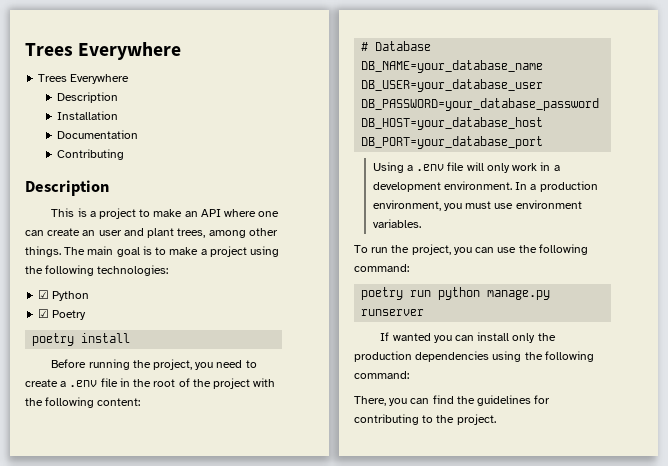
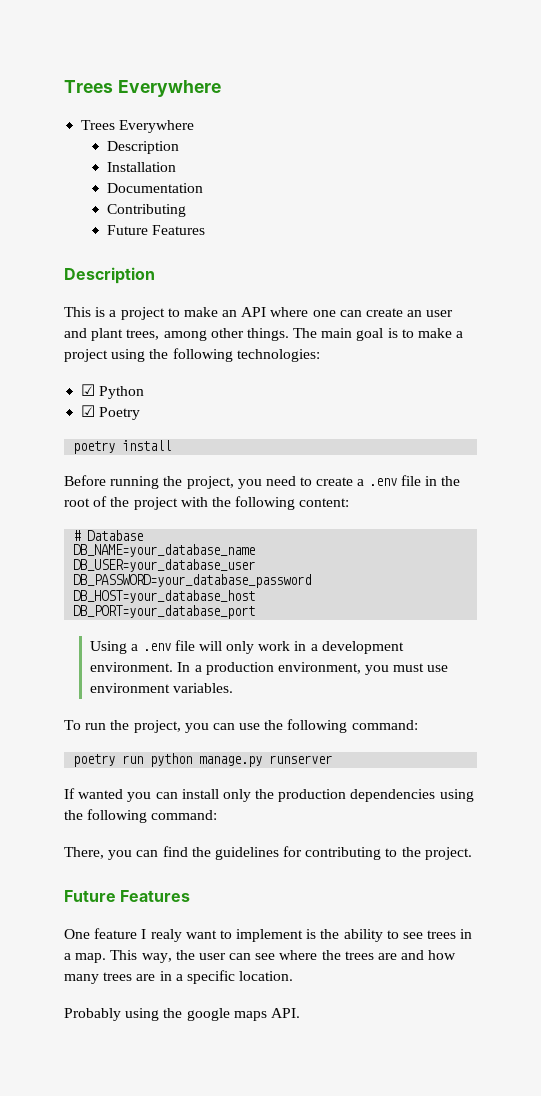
  Contributing
+ Future Features
  There, you can find the guidelines for contributing to the project.
+ Future Features
+ One feature I realy want to implement is the ability to see trees in a map. This way, the user can see where the trees are and how many trees are in a specific location.
+ Probably using the google maps API.

